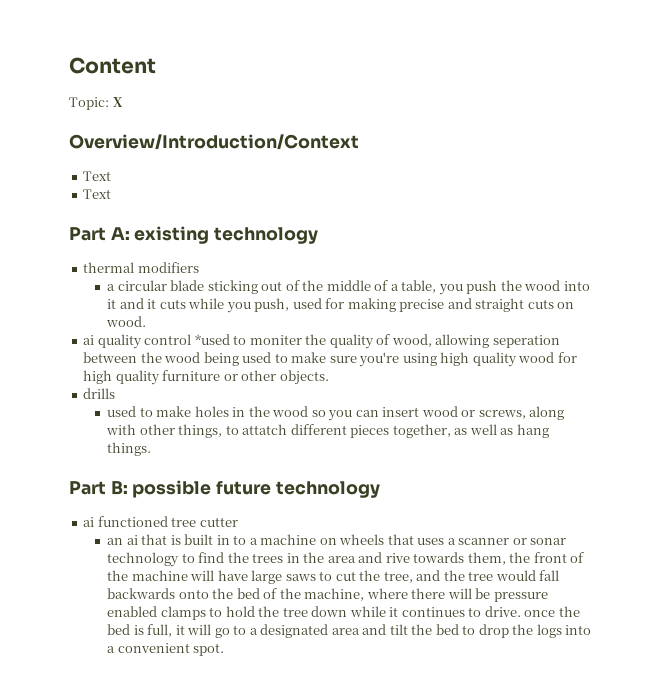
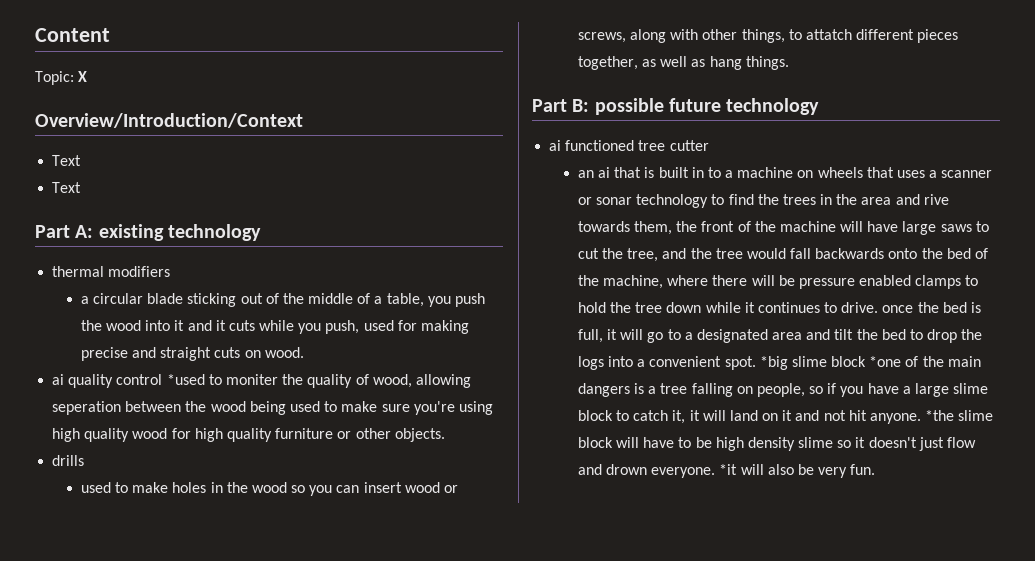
+ *big slime block *one of the main dangers is a tree falling on people, so if you have a large slime block to catch it, it will land on it and not hit anyone. *the slime block will have to be high density slime so it doesn't just flow and drown everyone. *it will also be very fun.

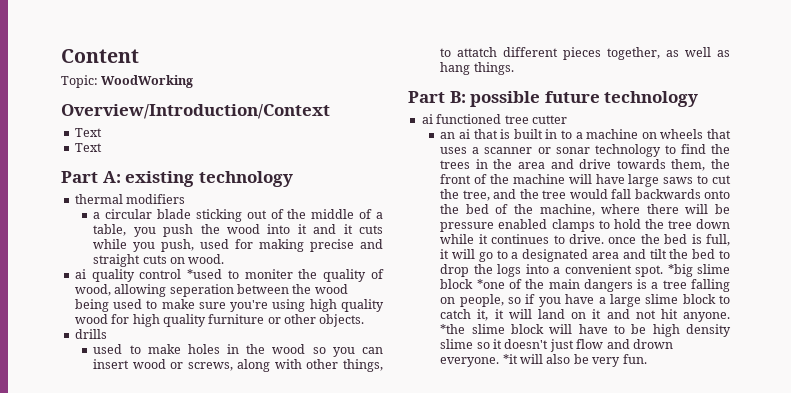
- Topic: X
+ Topic: WoodWorking
- an ai that is built in to a machine on wheels that uses a scanner or sonar technology to find the trees in the area and rive towards them, the front of the machine will have large saws to cut the tree, and the tree would fall backwards onto the bed of the machine, where there will be pressure enabled clamps to hold the tree down while it continues to drive. once the bed is full, it will go to a designated area and tilt the bed to drop the logs into a convenient spot.
+ an ai that is built in to a machine on wheels that uses a scanner or sonar technology to find the trees in the area and drive towards them, the front of the machine will have large saws to cut the tree, and the tree would fall backwards onto the bed of the machine, where there will be pressure enabled clamps to hold the tree down while it continues to drive. once the bed is full, it will go to a designated area and tilt the bed to drop the logs into a convenient spot.

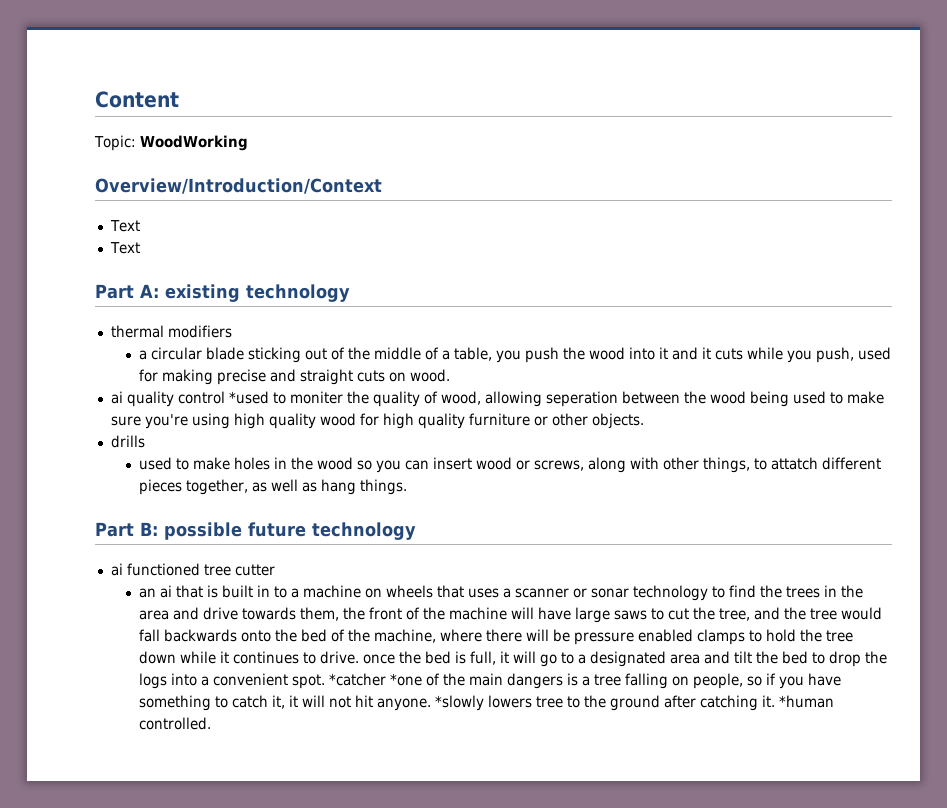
- *big slime block *one of the main dangers is a tree falling on people, so if you have a large slime block to catch it, it will land on it and not hit anyone. *the slime block will have to be high density slime so it doesn't just flow and drown everyone. *it will also be very fun.
+ *catcher *one of the main dangers is a tree falling on people, so if you have something to catch it, it will not hit anyone. *slowly lowers tree to the ground after catching it. *human controlled.

